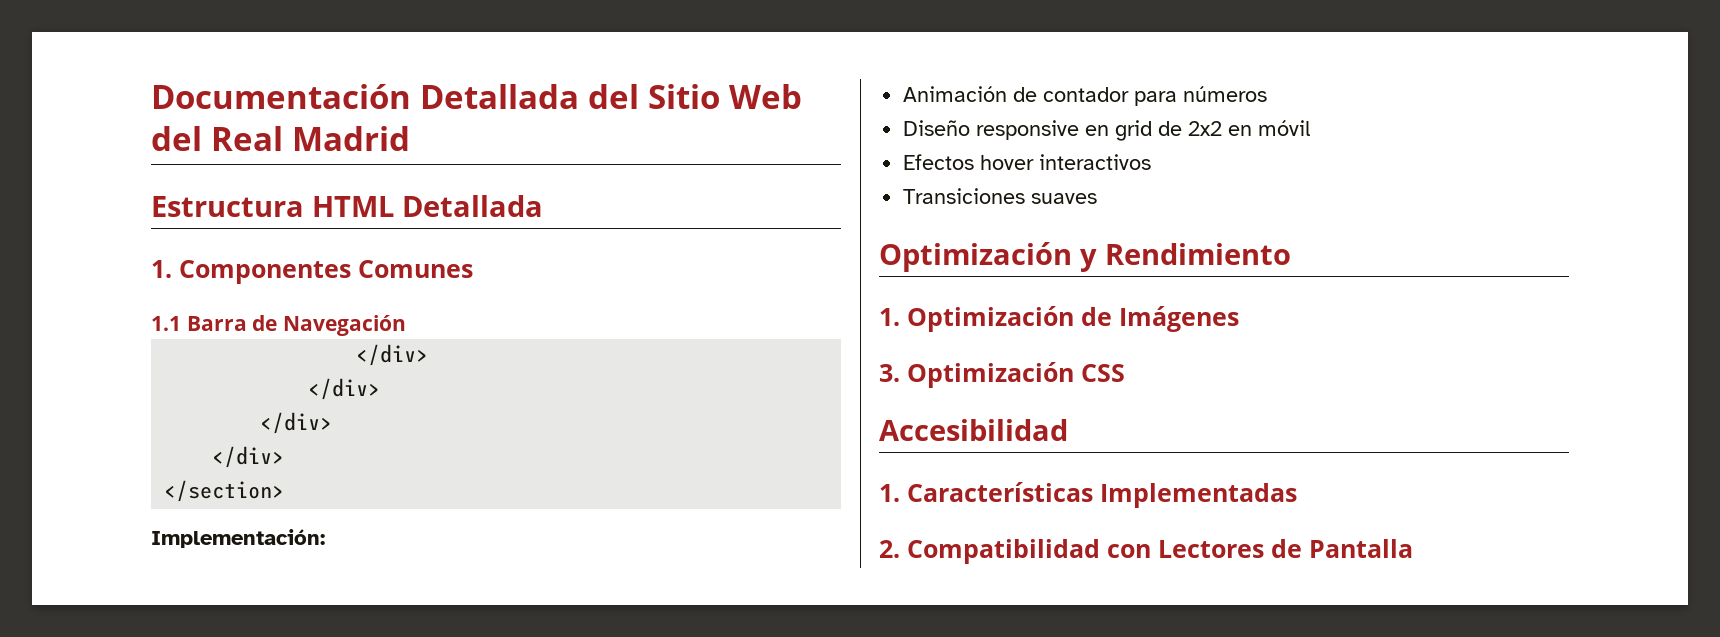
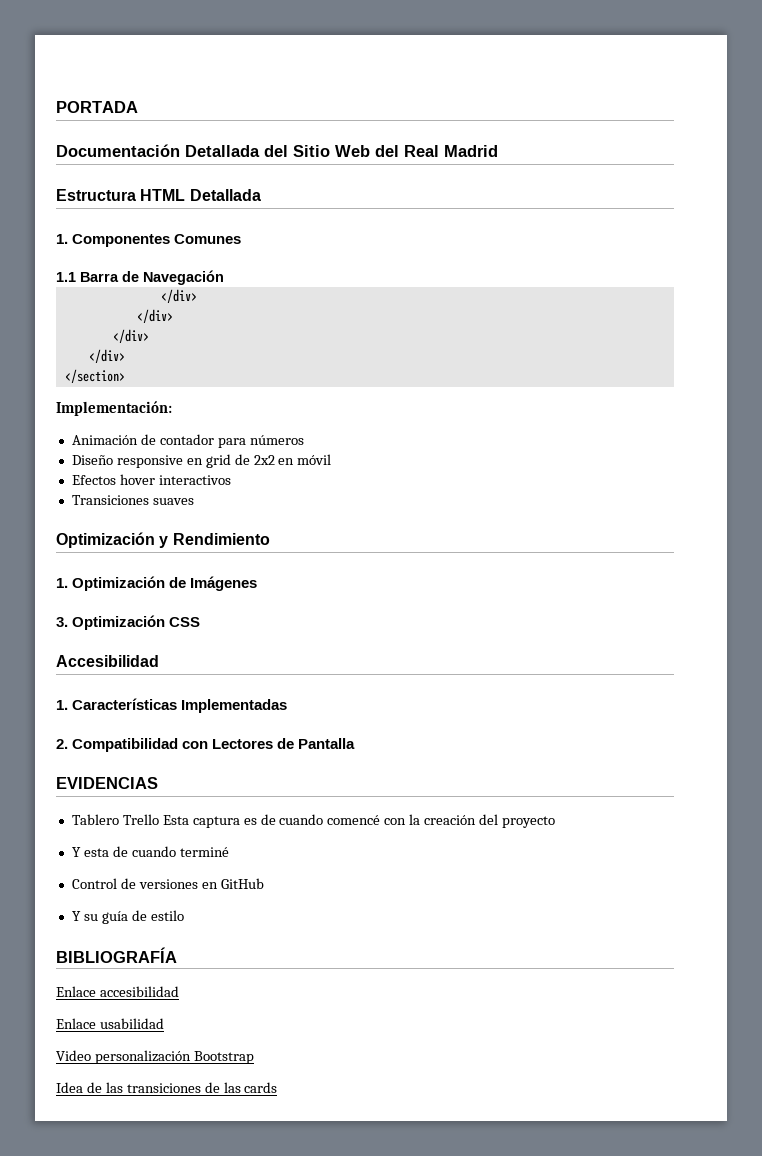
+ PORTADA
+ EVIDENCIAS
+ Tablero Trello Esta captura es de cuando comencé con la creación del proyecto
+ Y esta de cuando terminé
+ Control de versiones en GitHub
+ Y su guía de estilo
+ BIBLIOGRAFÍA
+ Enlace accesibilidad
+ Enlace usabilidad
+ Video personalización Bootstrap
+ Idea de las transiciones de las cards

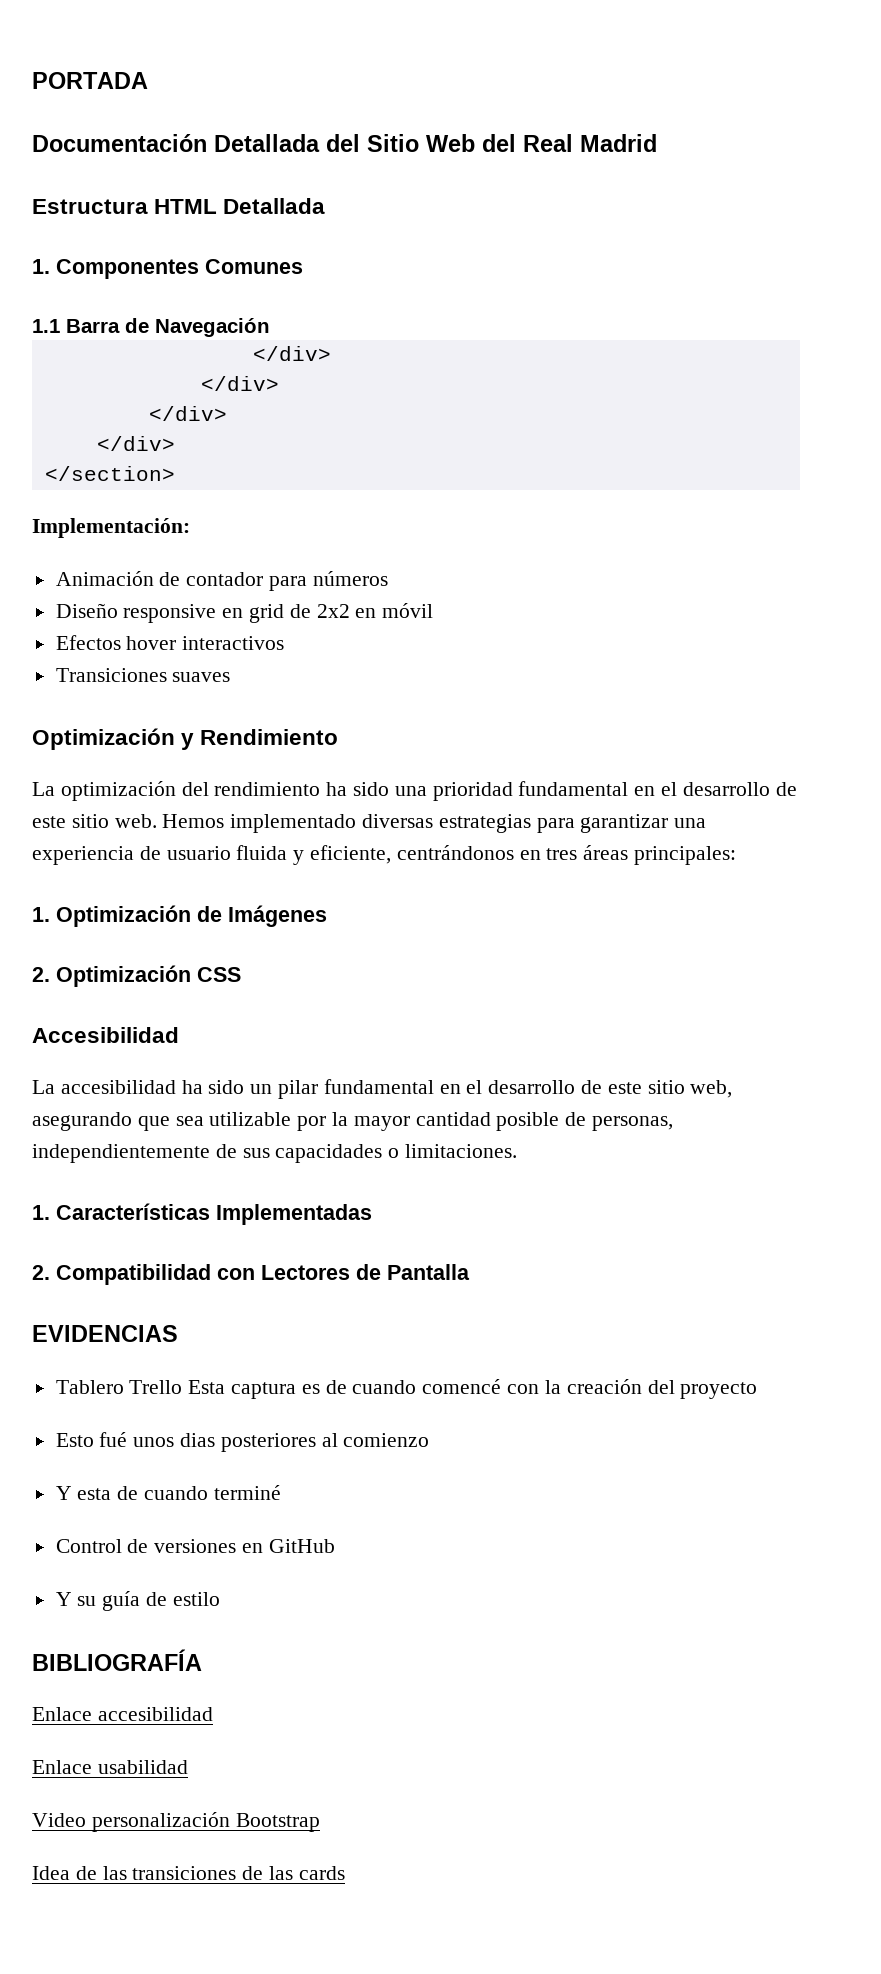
+ La optimización del rendimiento ha sido una prioridad fundamental en el desarrollo de este sitio web. Hemos implementado diversas estrategias para garantizar una experiencia de usuario fluida y eficiente, centrándonos en tres áreas principales:
- 3. Optimización CSS
+ 2. Optimización CSS
+ La accesibilidad ha sido un pilar fundamental en el desarrollo de este sitio web, asegurando que sea utilizable por la mayor cantidad posible de personas, independientemente de sus capacidades o limitaciones.
+ Esto fué unos dias posteriores al comienzo

